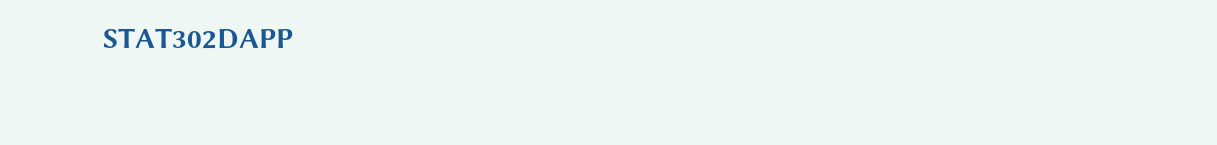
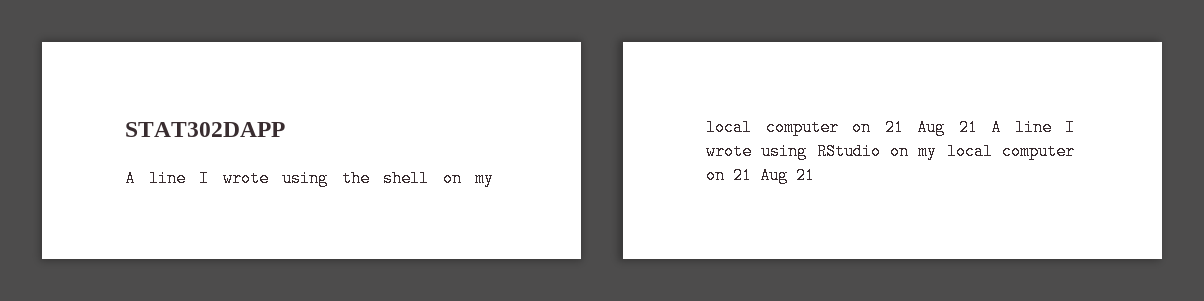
+ A line I wrote using the shell on my local computer on 21 Aug 21 A line I wrote using RStudio on my local computer on 21 Aug 21

